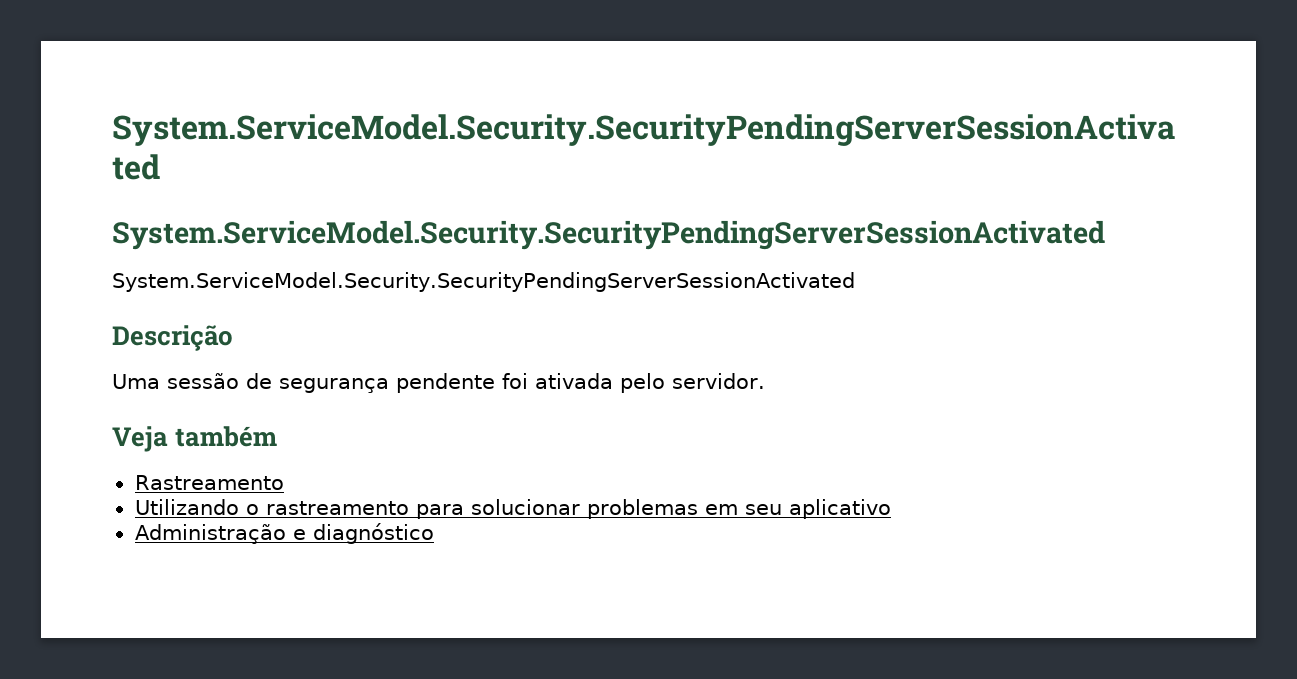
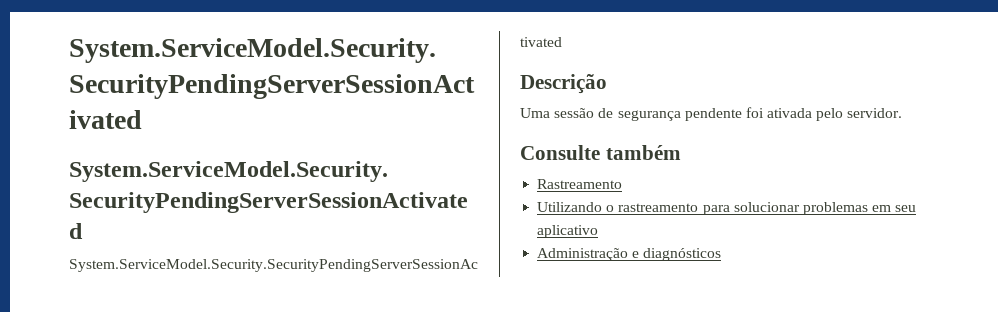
- Veja também
+ Consulte também
- Administração e diagnóstico
+ Administração e diagnósticos

